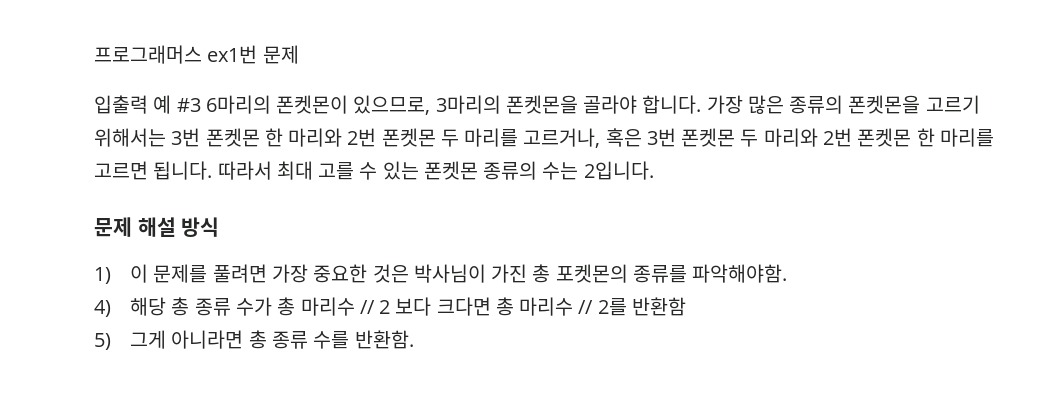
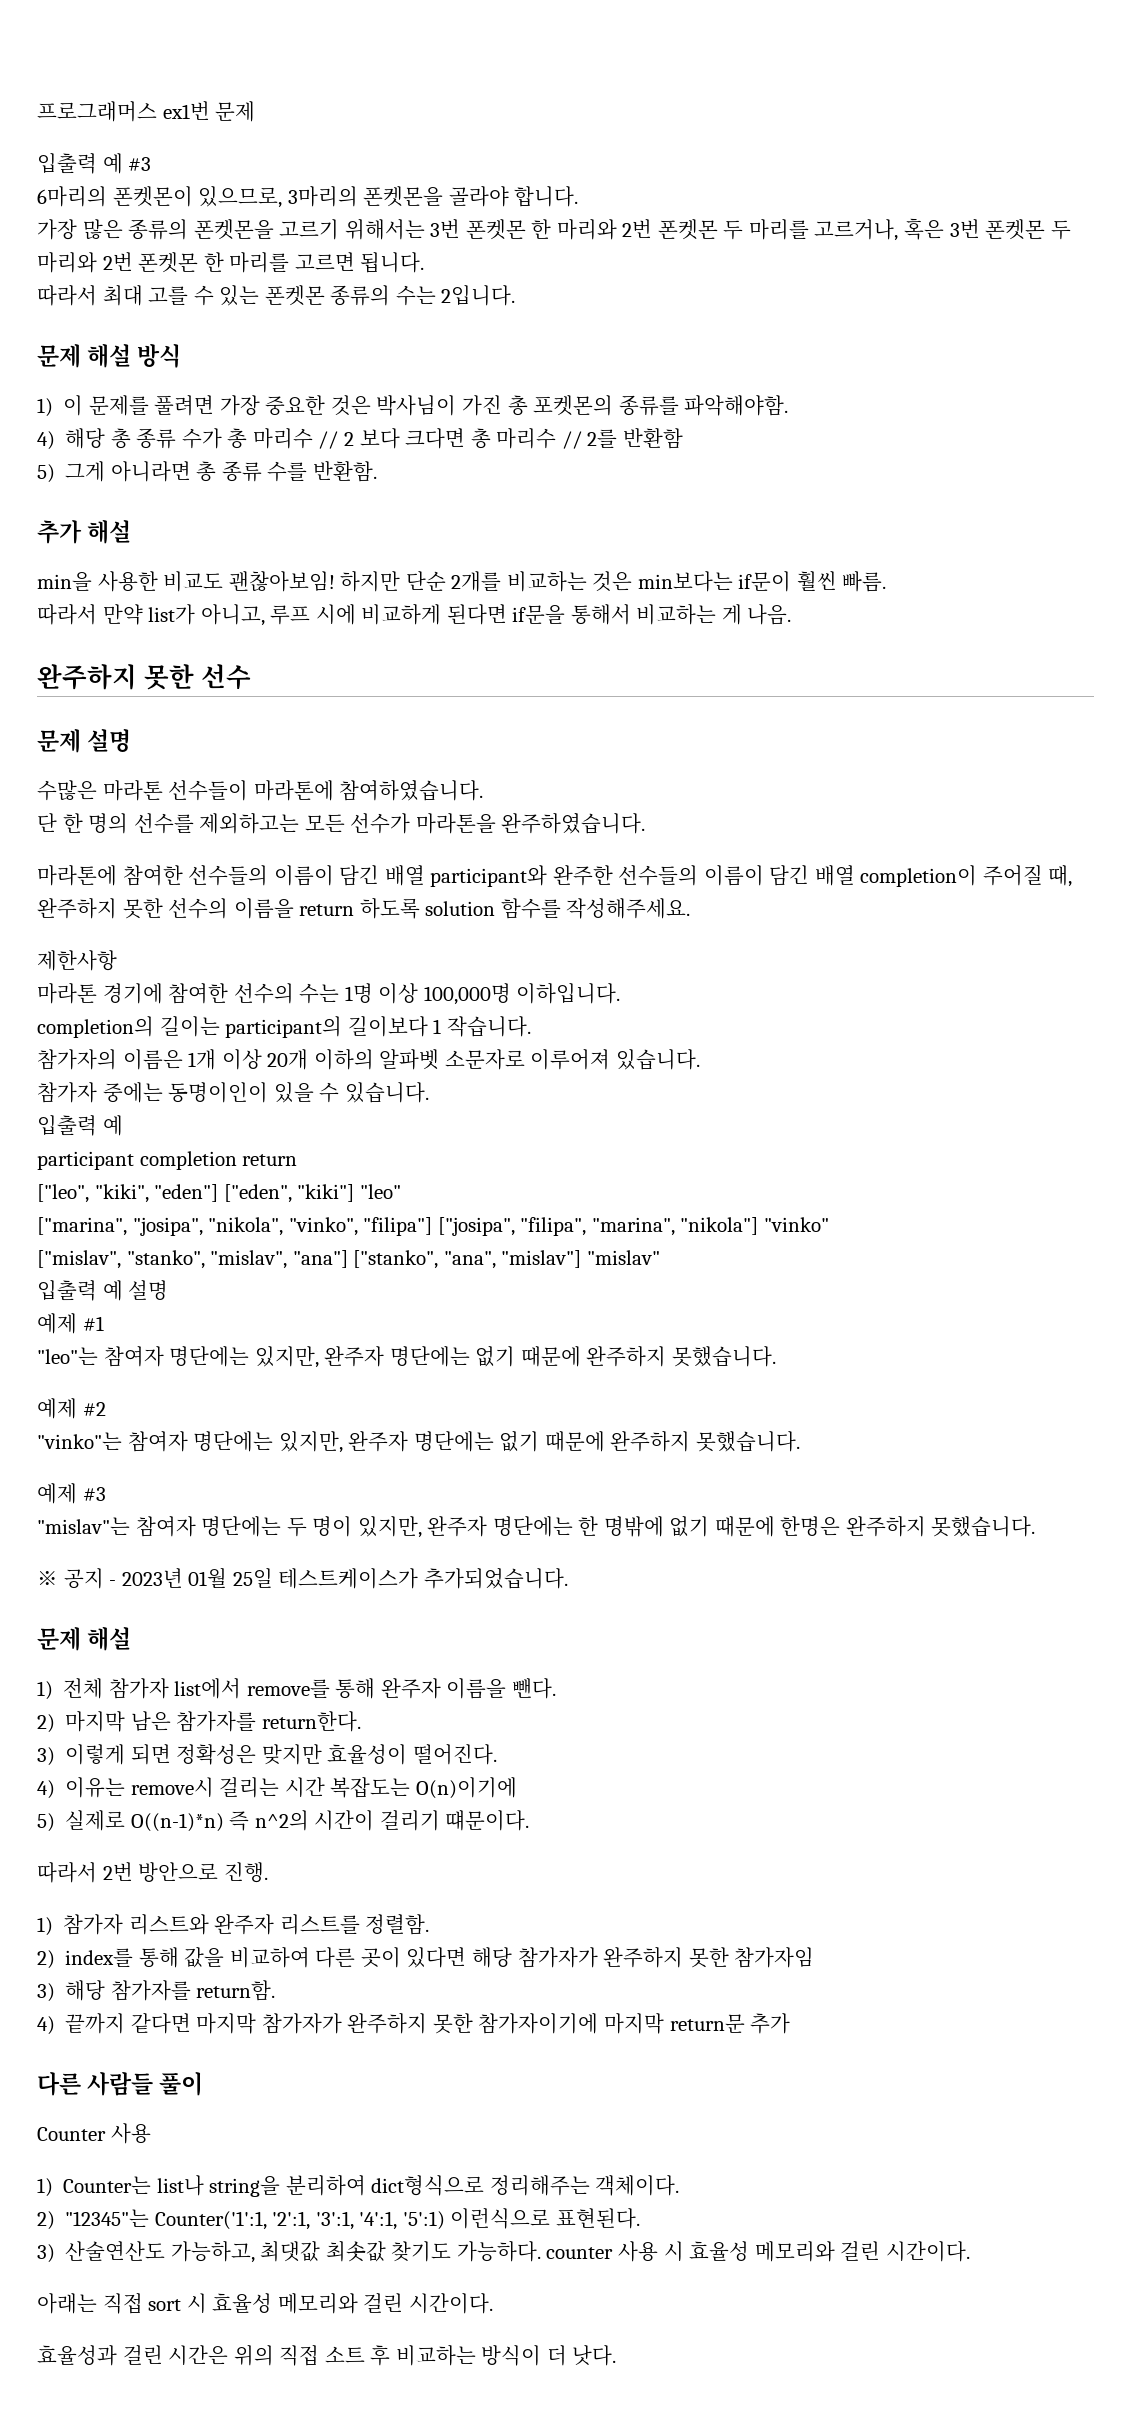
- 입출력 예 #3 6마리의 폰켓몬이 있으므로, 3마리의 폰켓몬을 골라야 합니다. 가장 많은 종류의 폰켓몬을 고르기 위해서는 3번 폰켓몬 한 마리와 2번 폰켓몬 두 마리를 고르거나, 혹은 3번 폰켓몬 두 마리와 2번 폰켓몬 한 마리를 고르면 됩니다. 따라서 최대 고를 수 있는 폰켓몬 종류의 수는 2입니다.
+ 입출력 예 #3
+ 6마리의 폰켓몬이 있으므로, 3마리의 폰켓몬을 골라야 합니다.
+ 가장 많은 종류의 폰켓몬을 고르기 위해서는 3번 폰켓몬 한 마리와 2번 폰켓몬 두 마리를 고르거나, 혹은 3번 폰켓몬 두 마리와 2번 폰켓몬 한 마리를 고르면 됩니다.
+ 따라서 최대 고를 수 있는 폰켓몬 종류의 수는 2입니다.
+ 추가 해설
+ min을 사용한 비교도 괜찮아보임! 하지만 단순 2개를 비교하는 것은 min보다는 if문이 훨씬 빠름.
+ 따라서 만약 list가 아니고, 루프 시에 비교하게 된다면 if문을 통해서 비교하는 게 나음.
+ 완주하지 못한 선수
+ 문제 설명
+ 수많은 마라톤 선수들이 마라톤에 참여하였습니다.
+ 단 한 명의 선수를 제외하고는 모든 선수가 마라톤을 완주하였습니다.
+ 마라톤에 참여한 선수들의 이름이 담긴 배열 participant와 완주한 선수들의 이름이 담긴 배열 completion이 주어질 때, 완주하지 못한 선수의 이름을 return 하도록 solution 함수를 작성해주세요.
+ 제한사항
+ 마라톤 경기에 참여한 선수의 수는 1명 이상 100,000명 이하입니다.
+ completion의 길이는 participant의 길이보다 1 작습니다.
+ 참가자의 이름은 1개 이상 20개 이하의 알파벳 소문자로 이루어져 있습니다.
+ 참가자 중에는 동명이인이 있을 수 있습니다.
+ 입출력 예
+ participant completion return
+ ["leo", "kiki", "eden"] ["eden", "kiki"] "leo"
+ ["marina", "josipa", "nikola", "vinko", "filipa"] ["josipa", "filipa", "marina", "nikola"] "vinko"
+ ["mislav", "stanko", "mislav", "ana"] ["stanko", "ana", "mislav"] "mislav"
+ 입출력 예 설명
+ 예제 #1
+ "leo"는 참여자 명단에는 있지만, 완주자 명단에는 없기 때문에 완주하지 못했습니다.
+ 예제 #2
+ "vinko"는 참여자 명단에는 있지만, 완주자 명단에는 없기 때문에 완주하지 못했습니다.
+ 예제 #3
+ "mislav"는 참여자 명단에는 두 명이 있지만, 완주자 명단에는 한 명밖에 없기 때문에 한명은 완주하지 못했습니다.
+ ※ 공지 - 2023년 01월 25일 테스트케이스가 추가되었습니다.
+ 문제 해설
+ 1) 전체 참가자 list에서 remove를 통해 완주자 이름을 뺀다.
+ 2) 마지막 남은 참가자를 return한다.
+ 3) 이렇게 되면 정확성은 맞지만 효율성이 떨어진다.
+ 4) 이유는 remove시 걸리는 시간 복잡도는 O(n)이기에
+ 5) 실제로 O((n-1)*n) 즉 n^2의 시간이 걸리기 떄문이다.
+ 따라서 2번 방안으로 진행.
+ 1) 참가자 리스트와 완주자 리스트를 정렬함.
+ 2) index를 통해 값을 비교하여 다른 곳이 있다면 해당 참가자가 완주하지 못한 참가자임
+ 3) 해당 참가자를 return함.
+ 4) 끝까지 같다면 마지막 참가자가 완주하지 못한 참가자이기에 마지막 return문 추가
+ 다른 사람들 풀이
+ Counter 사용
+ 1) Counter는 list나 string을 분리하여 dict형식으로 정리해주는 객체이다.
+ 2) "12345"는 Counter('1':1, '2':1, '3':1, '4':1, '5':1) 이런식으로 표현된다.
+ 3) 산술연산도 가능하고, 최댓값 최솟값 찾기도 가능하다. counter 사용 시 효율성 메모리와 걸린 시간이다.
+ 아래는 직접 sort 시 효율성 메모리와 걸린 시간이다.
+ 효율성과 걸린 시간은 위의 직접 소트 후 비교하는 방식이 더 낫다.

